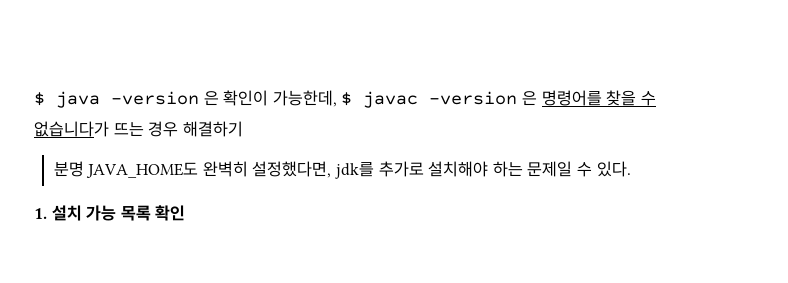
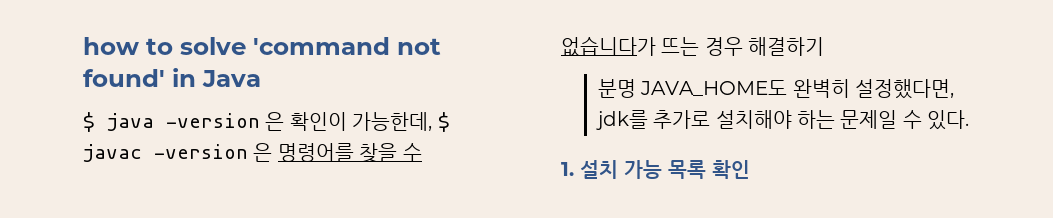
+ how to solve 'command not found' in Java

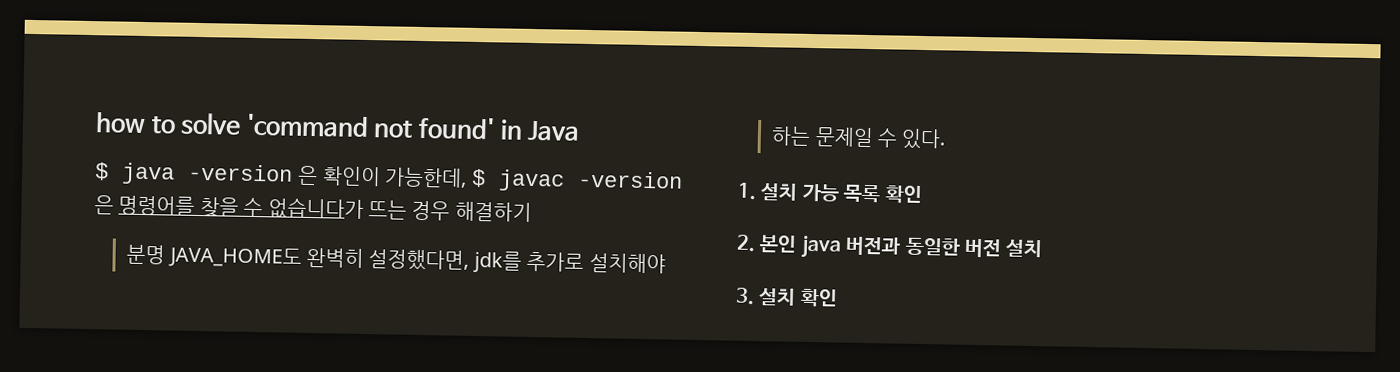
+ 2. 본인 java 버전과 동일한 버전 설치
+ 3. 설치 확인

